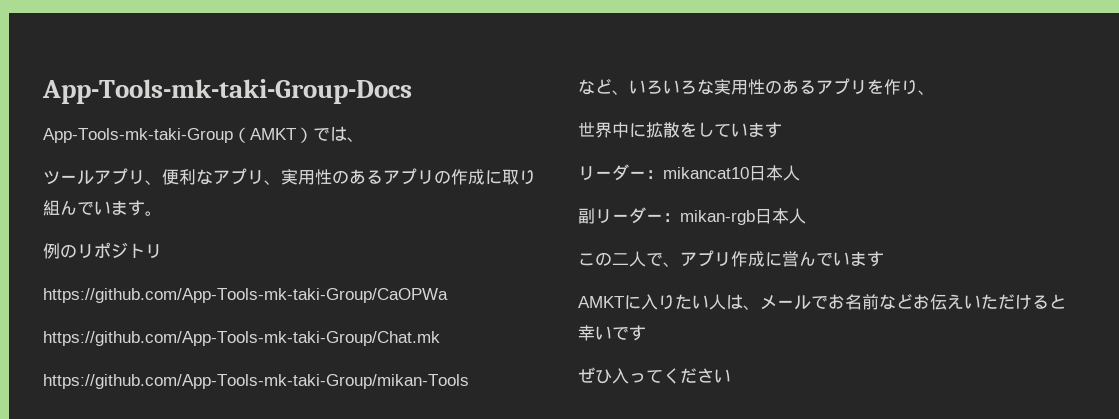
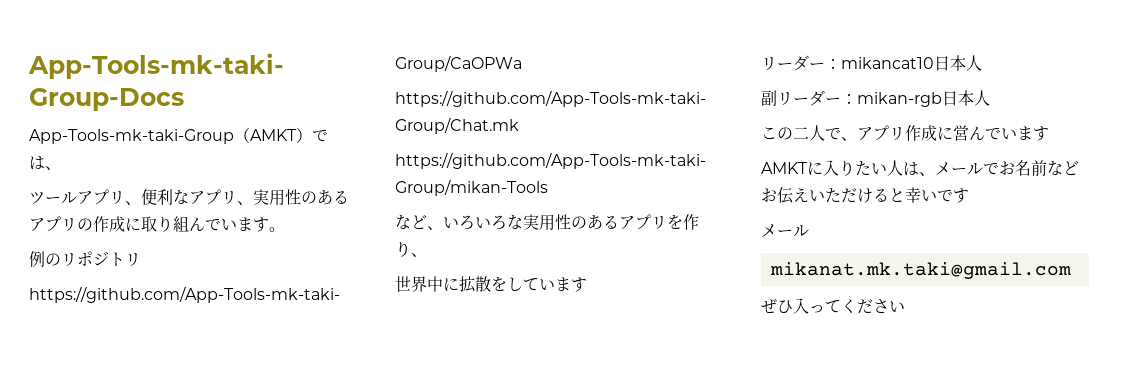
  AMKTに入りたい人は、メールでお名前などお伝えいただけると幸いです
+ メール
+ mikanat.mk.taki@gmail.com

